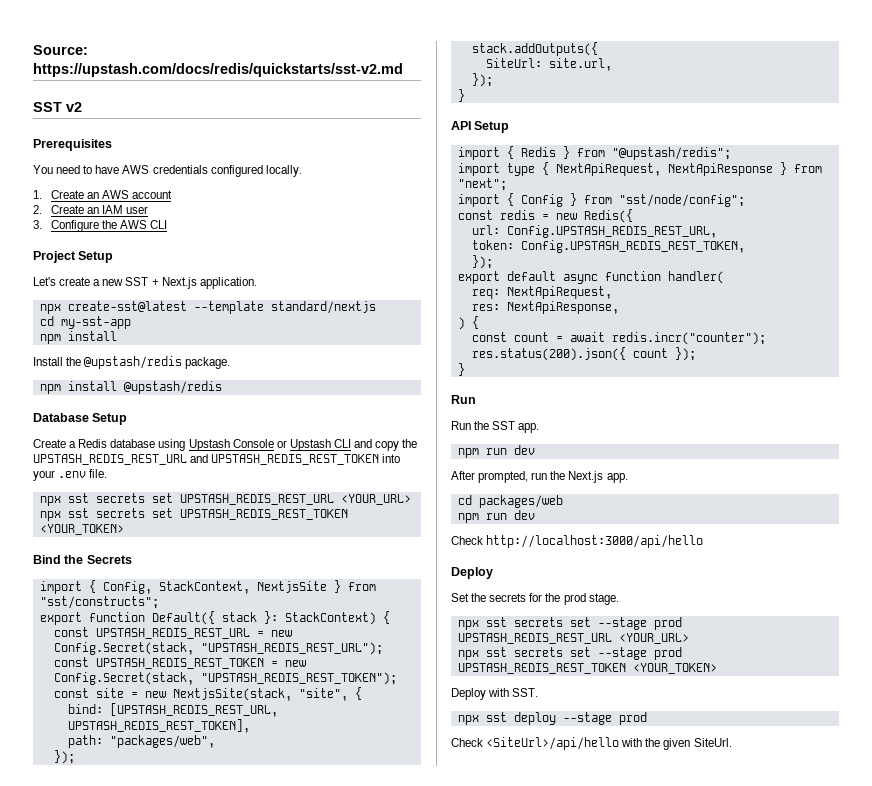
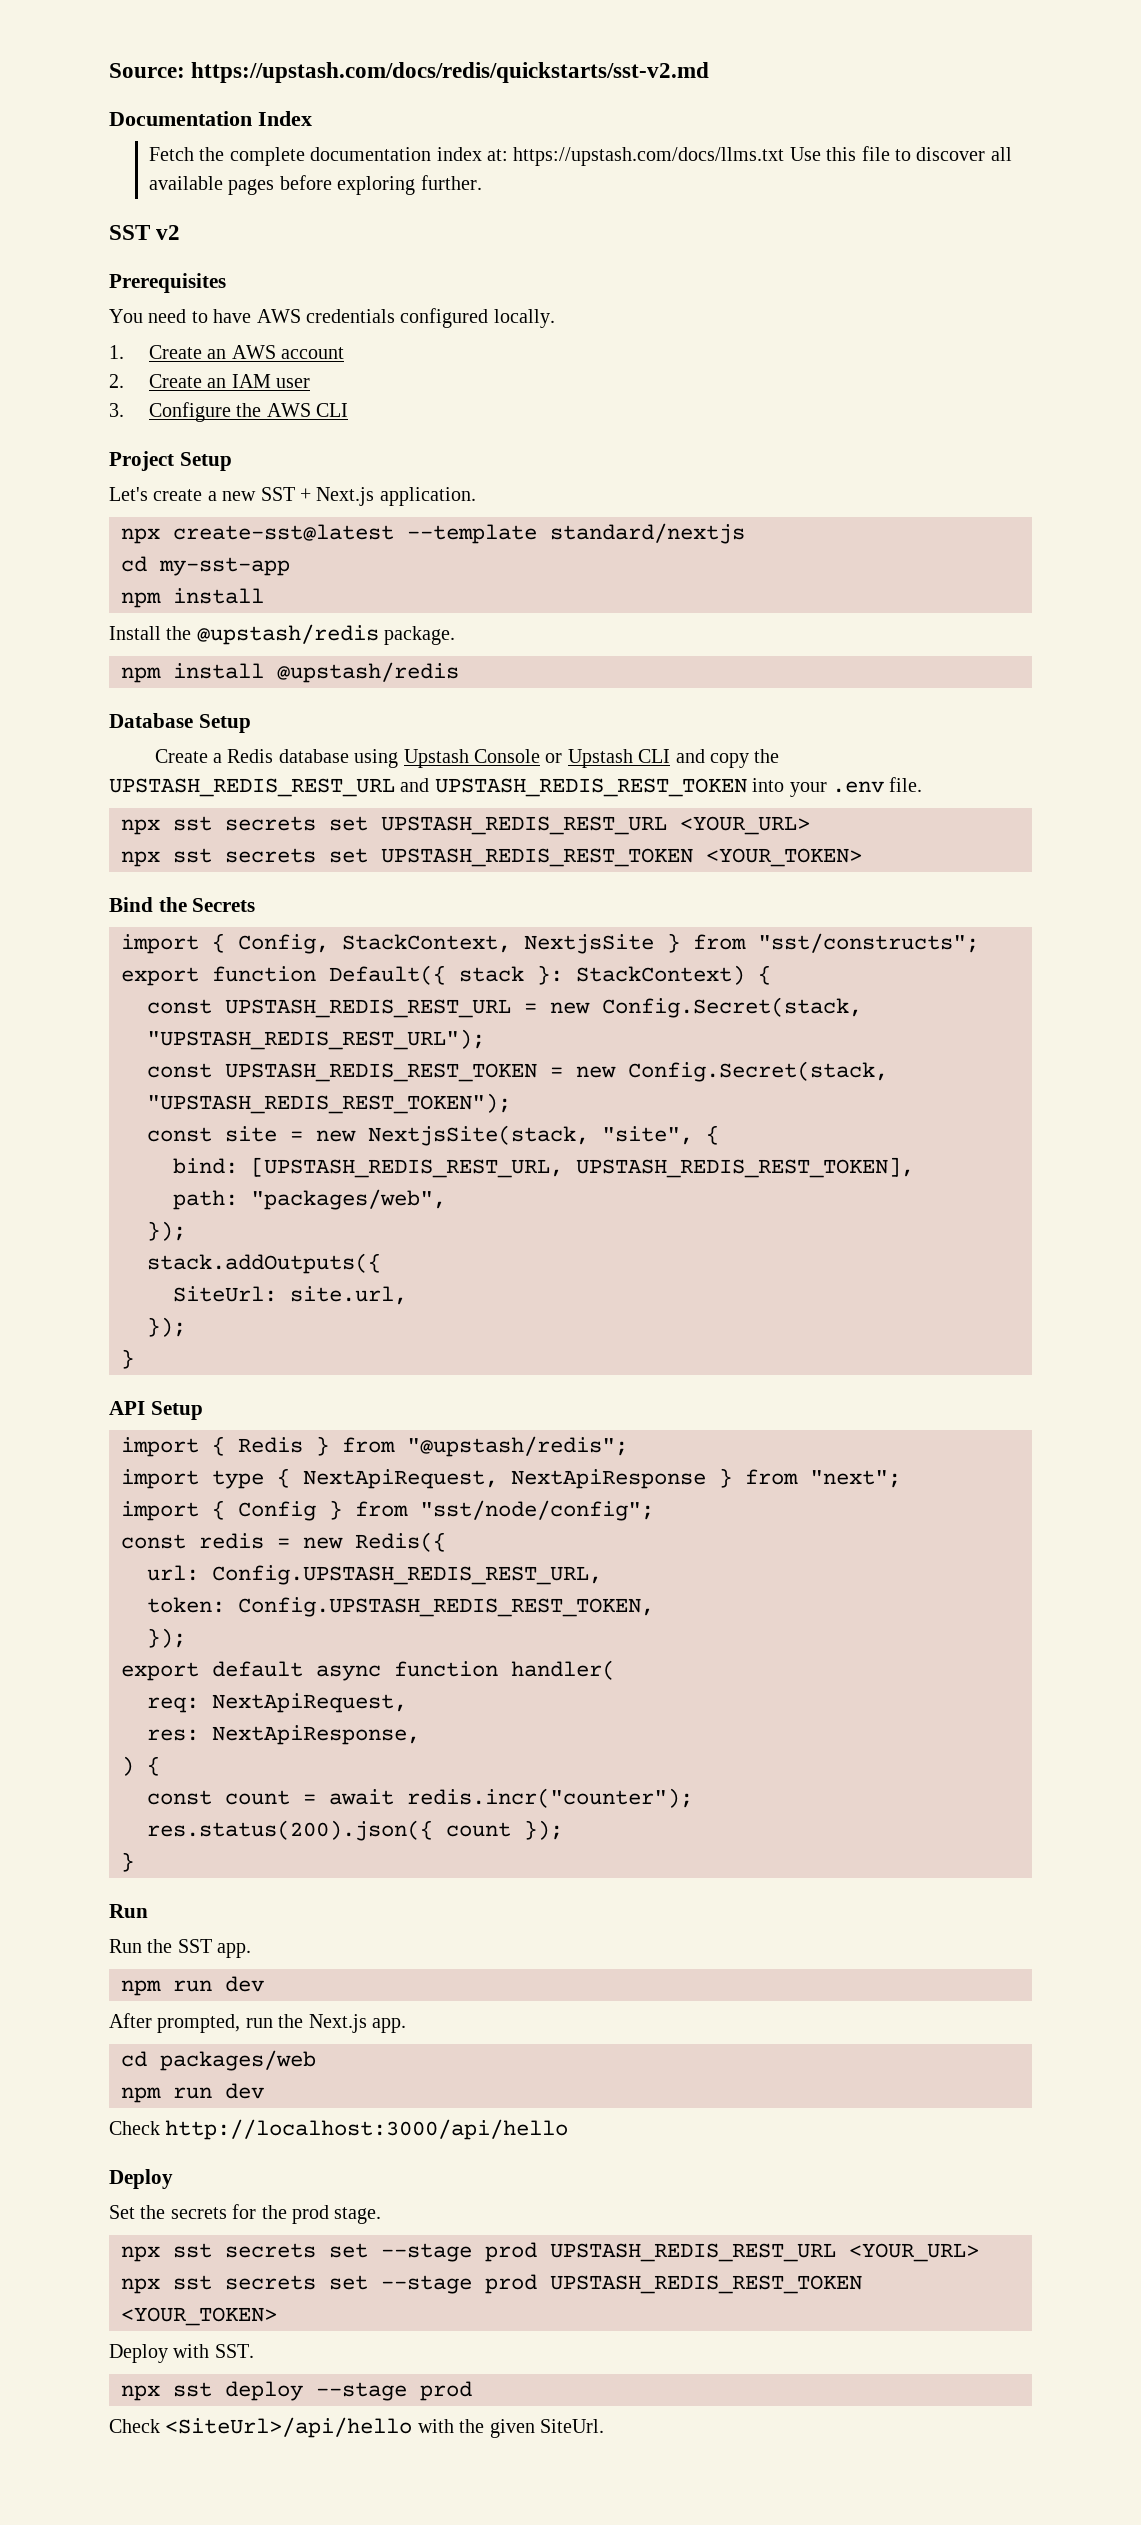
+ Documentation Index
+ Fetch the complete documentation index at: https://upstash.com/docs/llms.txt Use this file to discover all available pages before exploring further.

